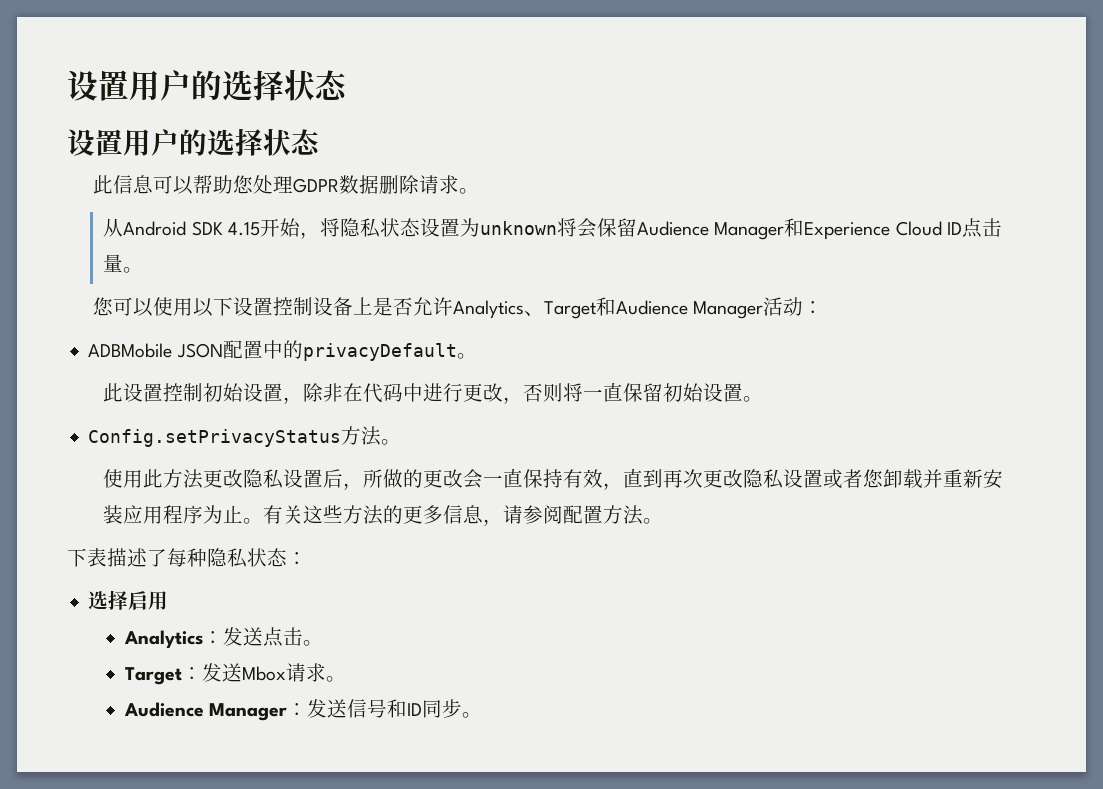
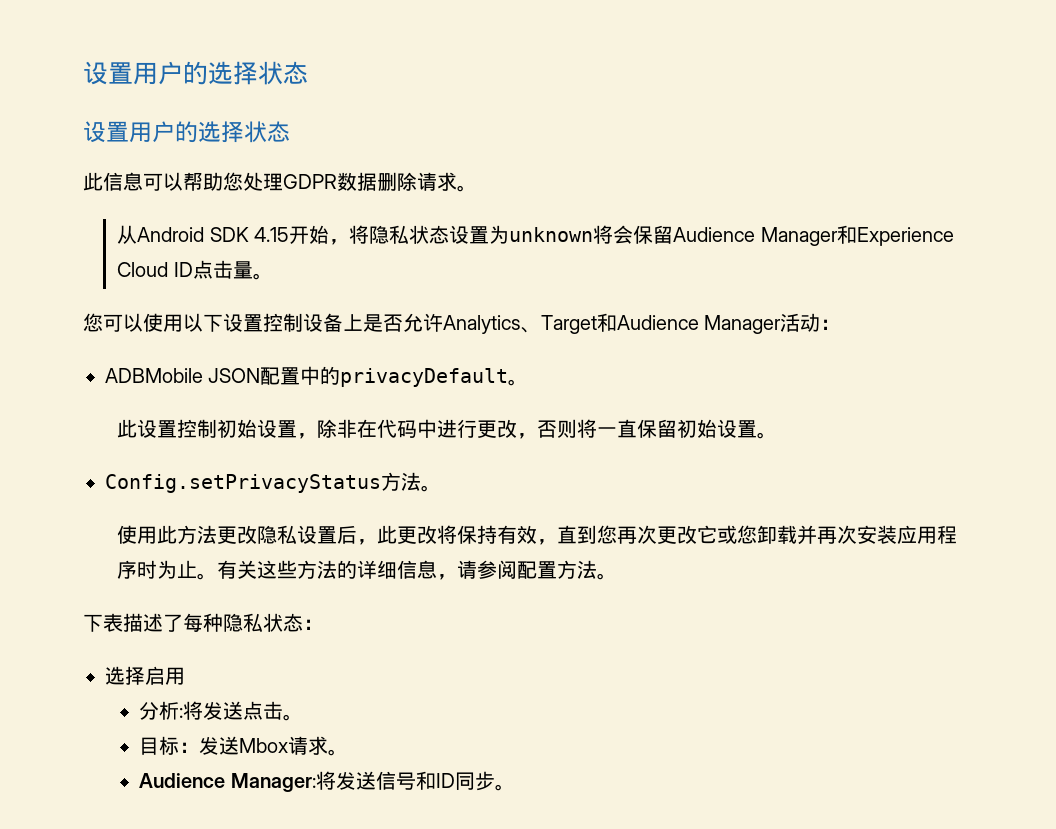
- 使用此方法更改隐私设置后，所做的更改会一直保持有效，直到再次更改隐私设置或者您卸载并重新安装应用程序为止。
+ 使用此方法更改隐私设置后，此更改将保持有效，直到您再次更改它或您卸载并再次安装应用程序时为止。
- 有关这些方法的更多信息，请参阅配置方法。
+ 有关这些方法的详细信息，请参阅配置方法。
- Analytics：发送点击。
+ 分析:将发送点击。
- Target：发送Mbox请求。
+ 目标：发送Mbox请求。
- Audience Manager：发送信号和ID同步。
+ Audience Manager:将发送信号和ID同步。

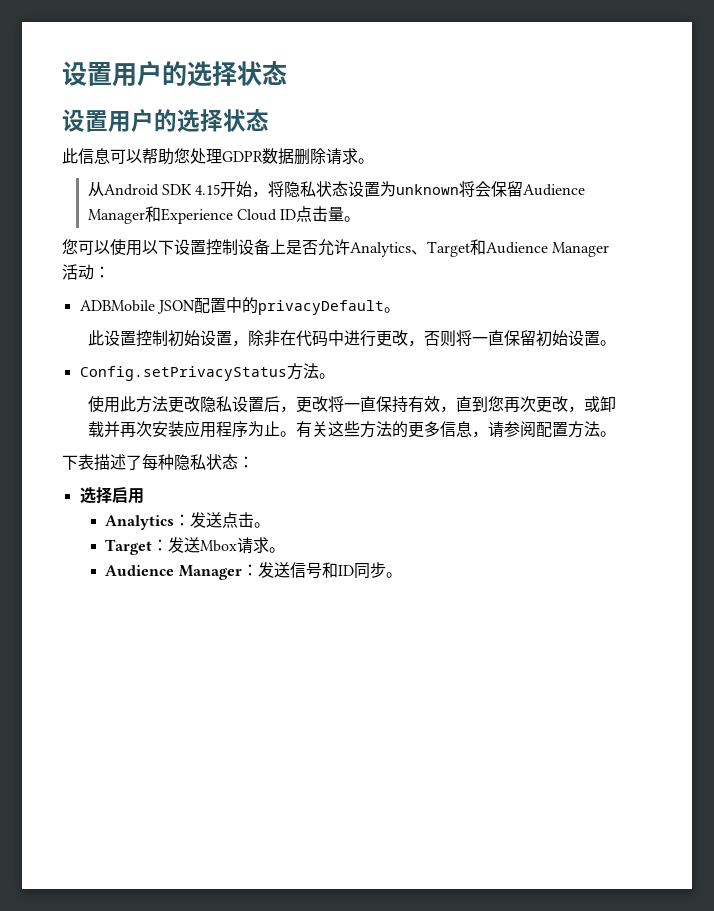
- 使用此方法更改隐私设置后，此更改将保持有效，直到您再次更改它或您卸载并再次安装应用程序时为止。
+ 使用此方法更改隐私设置后，更改将一直保持有效，直到您再次更改，或卸载并再次安装应用程序为止。
- 有关这些方法的详细信息，请参阅配置方法。
+ 有关这些方法的更多信息，请参阅配置方法。
- 分析:将发送点击。
+ Analytics：发送点击。
- 目标：发送Mbox请求。
+ Target：发送Mbox请求。
- Audience Manager:将发送信号和ID同步。
+ Audience Manager：发送信号和ID同步。

